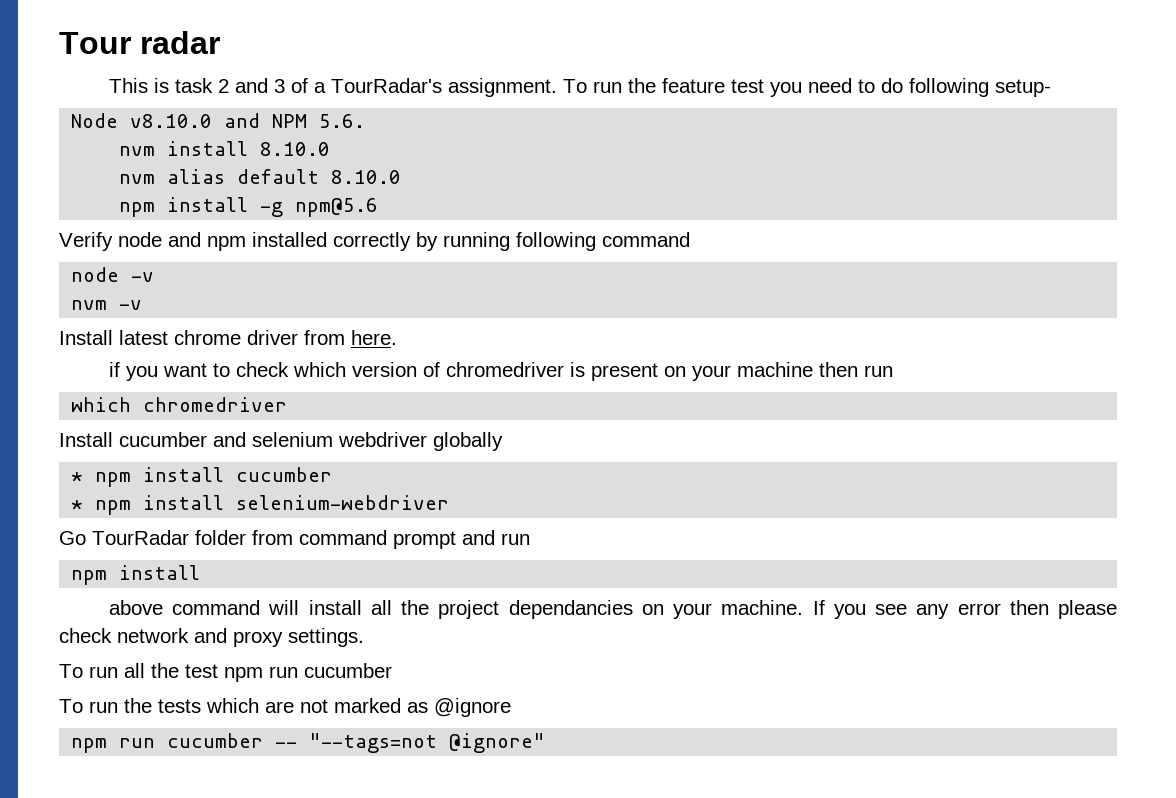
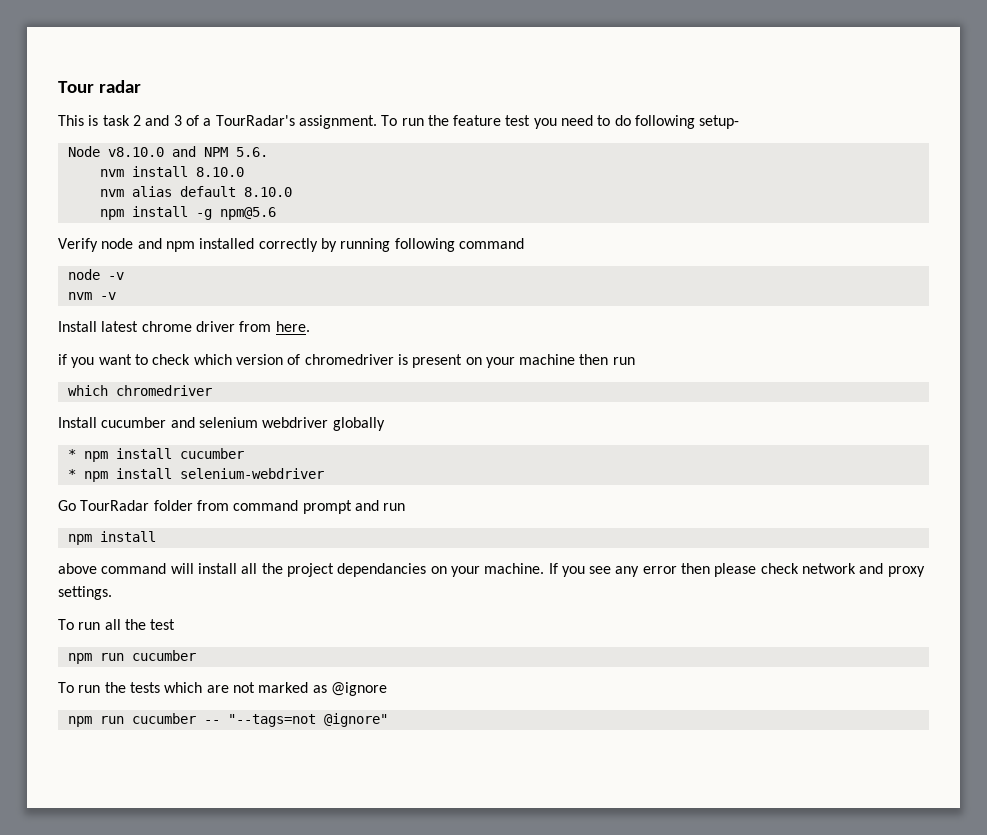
- To run all the test npm run cucumber
+ To run all the test
+ npm run cucumber

